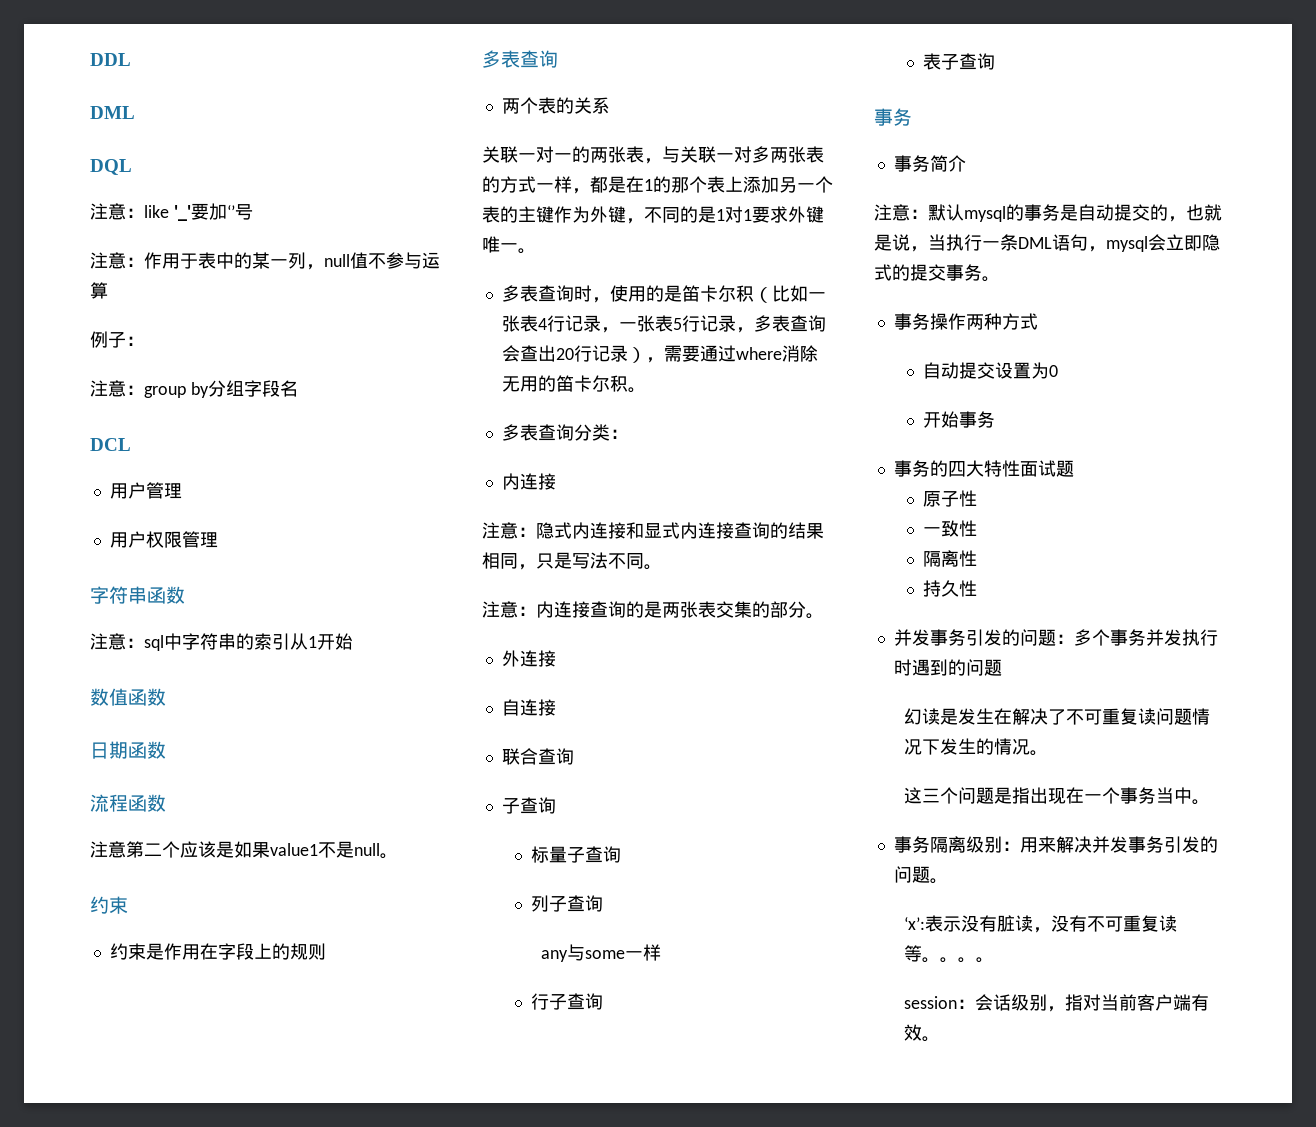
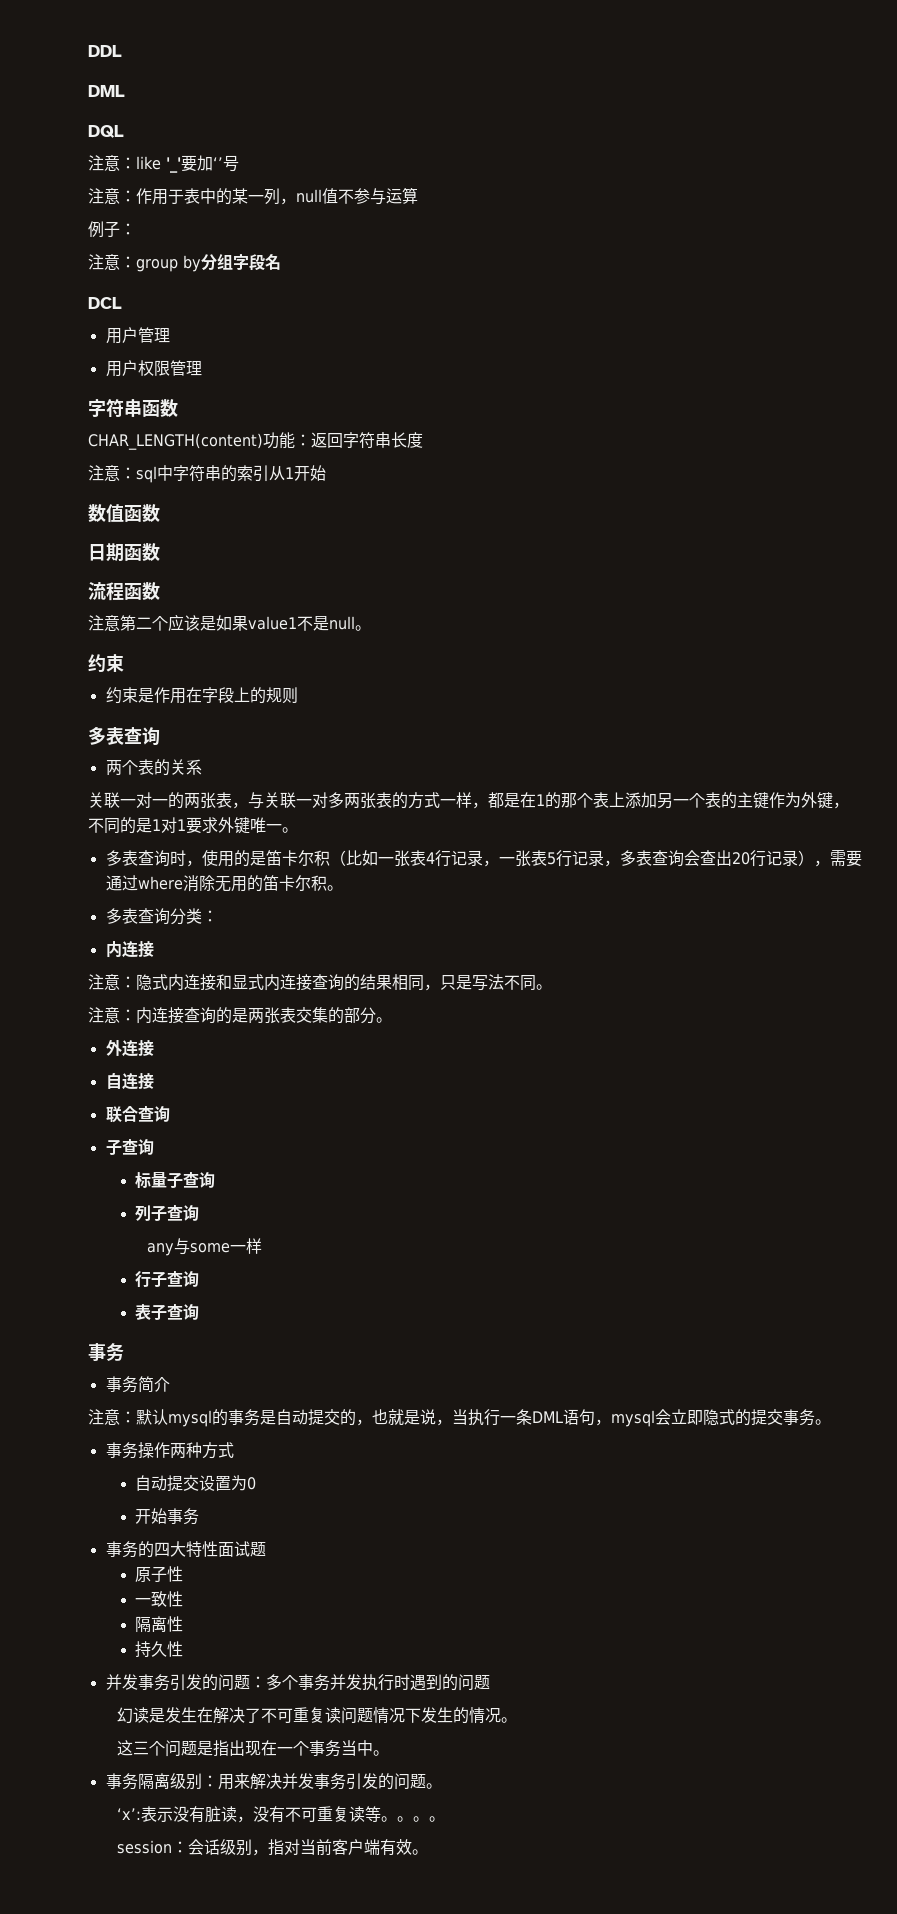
+ CHAR_LENGTH(content)功能：返回字符串长度

